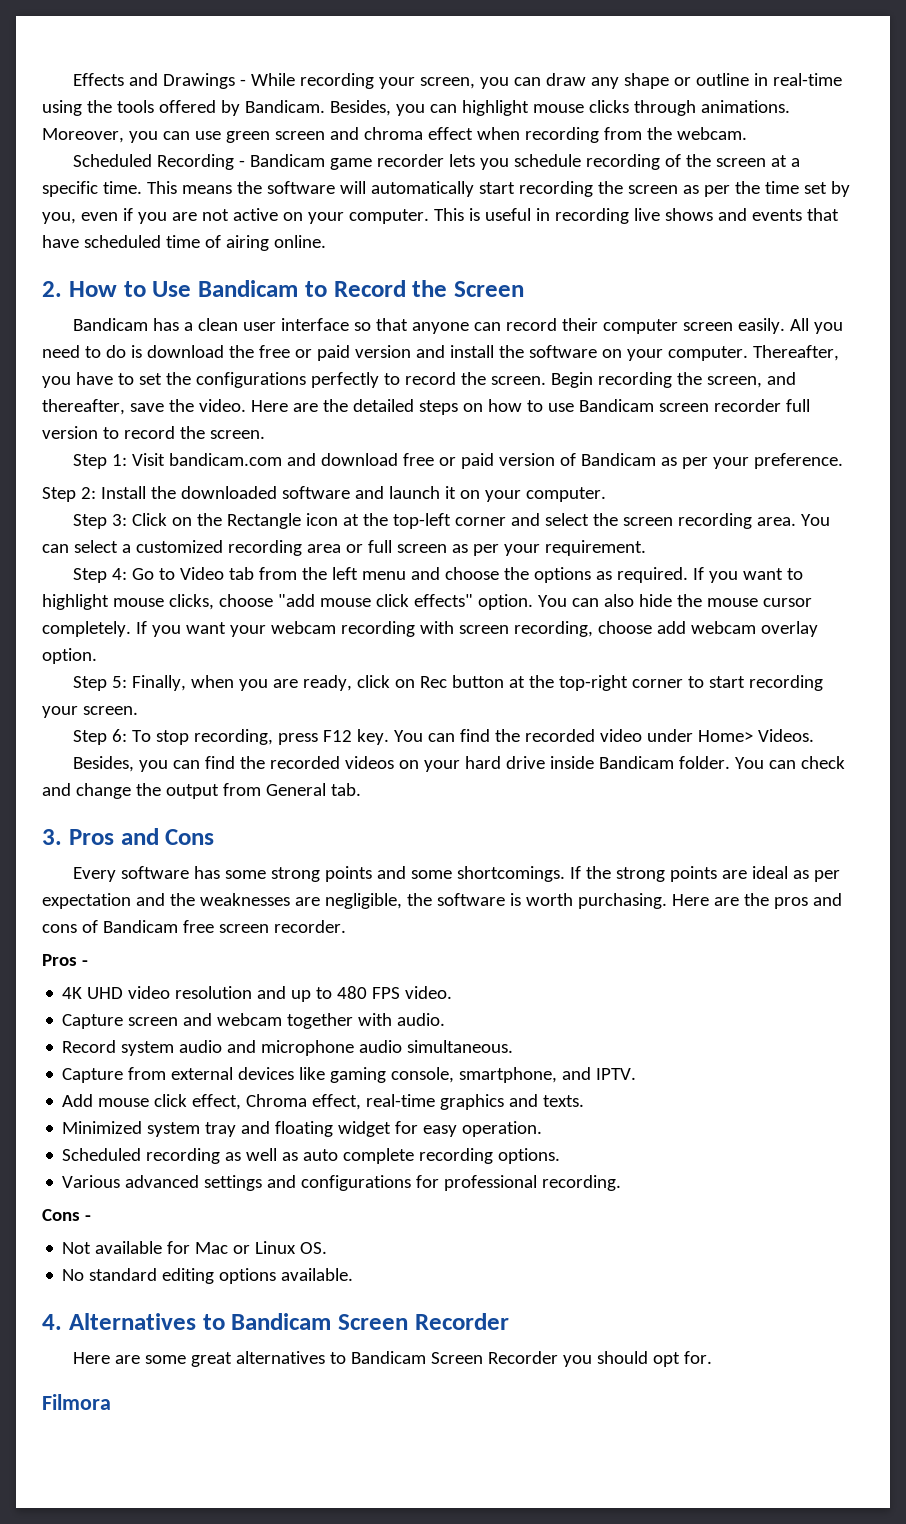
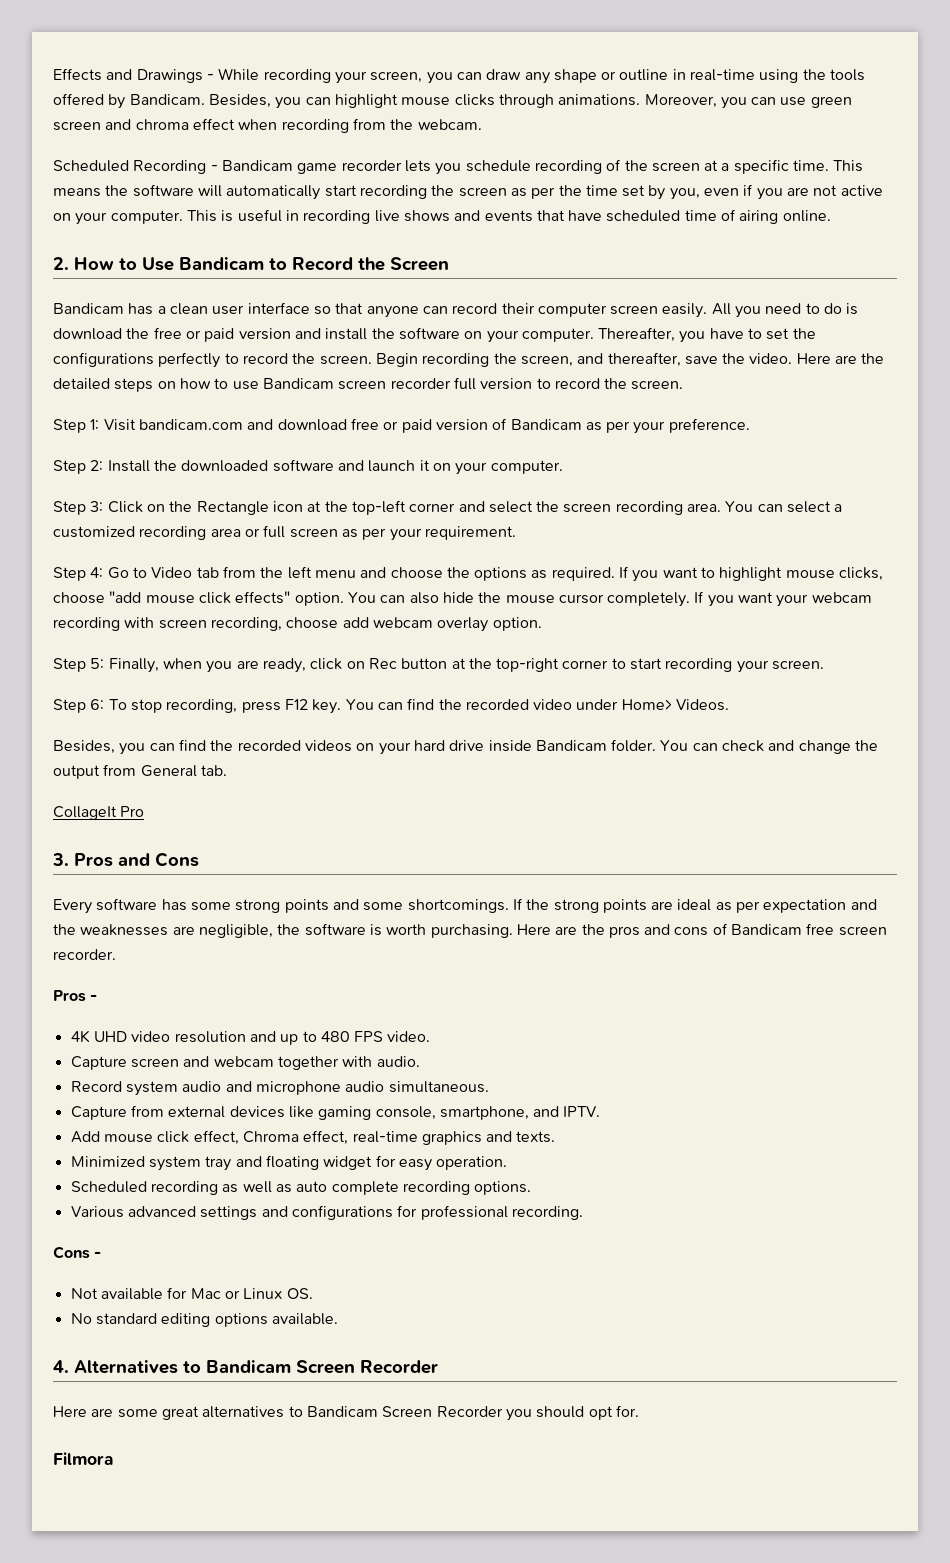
+ CollageIt Pro

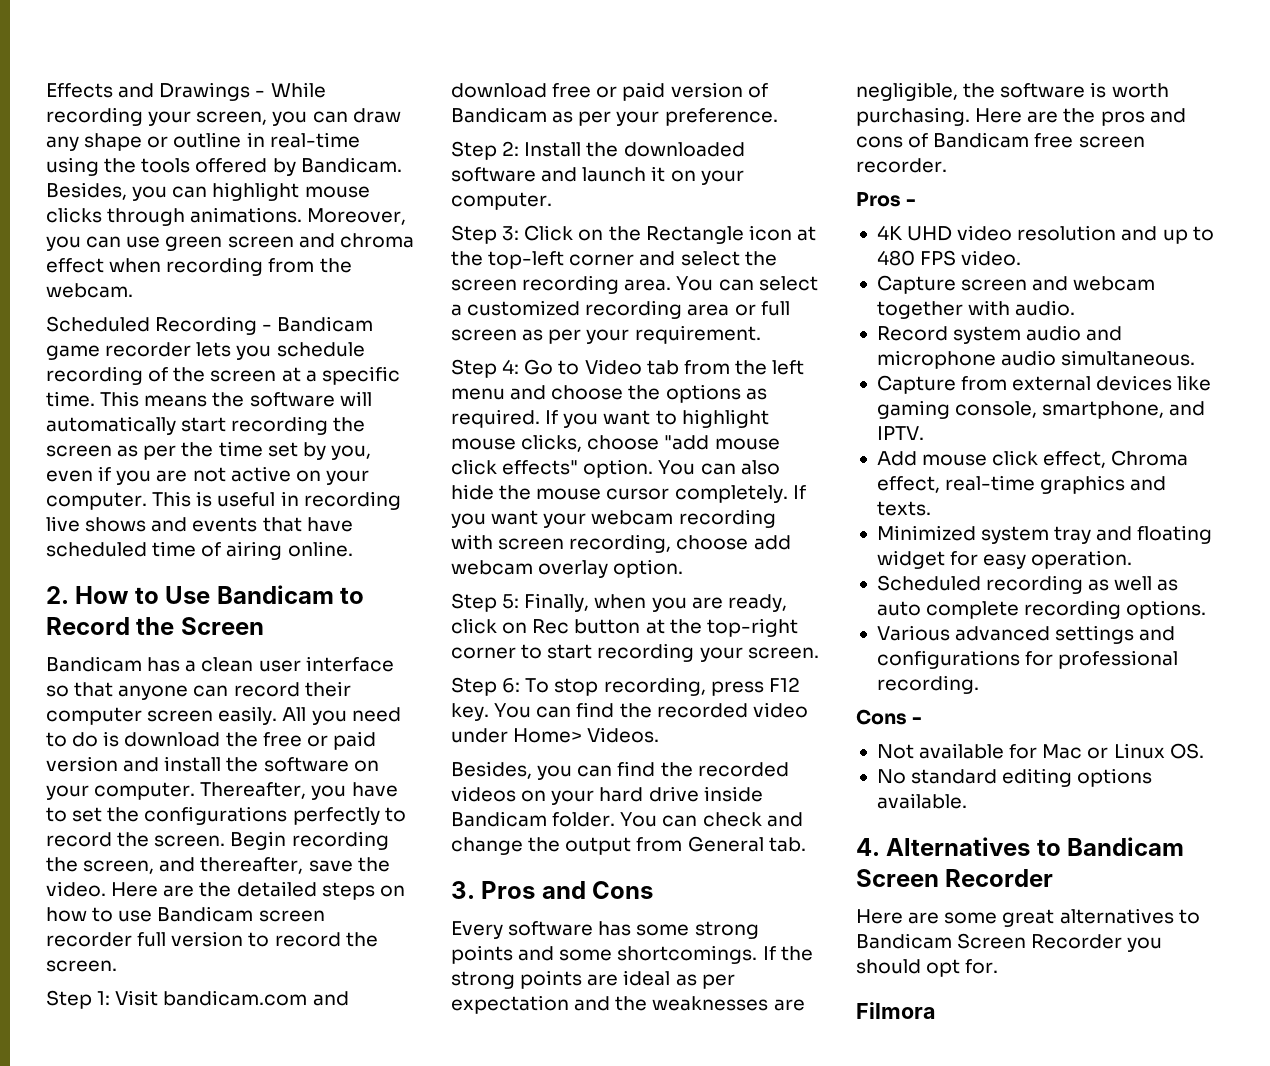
- CollageIt Pro

